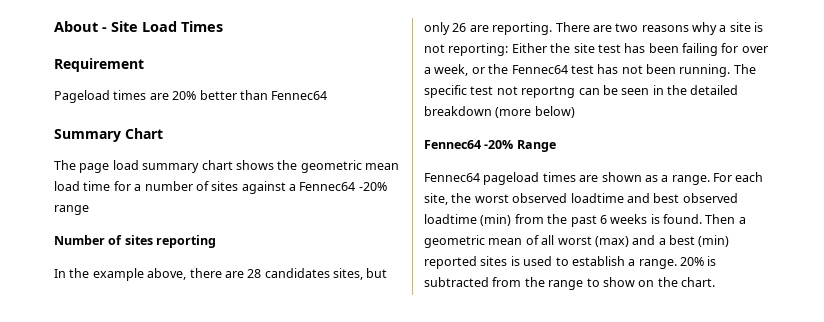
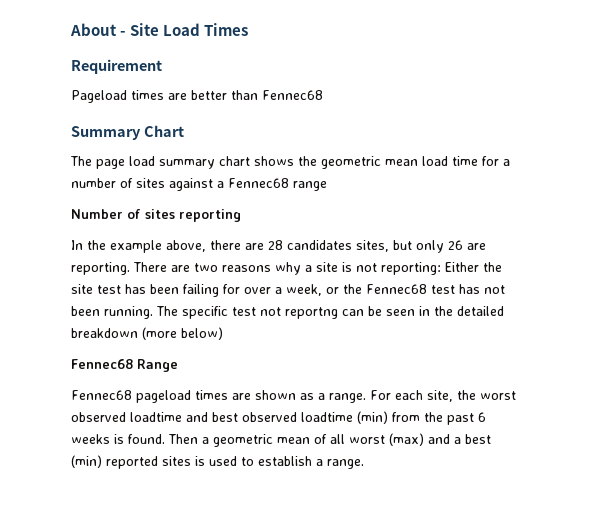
- Pageload times are 20% better than Fennec64
+ Pageload times are better than Fennec68
- The page load summary chart shows the geometric mean load time for a number of sites against a Fennec64 -20% range
+ The page load summary chart shows the geometric mean load time for a number of sites against a Fennec68 range
- There are two reasons why a site is not reporting: Either the site test has been failing for over a week, or the Fennec64 test has not been running.
+ There are two reasons why a site is not reporting: Either the site test has been failing for over a week, or the Fennec68 test has not been running.
- Fennec64 -20% Range
+ Fennec68 Range
- Fennec64 pageload times are shown as a range.
+ Fennec68 pageload times are shown as a range.
- 20% is subtracted from the range to show on the chart.

